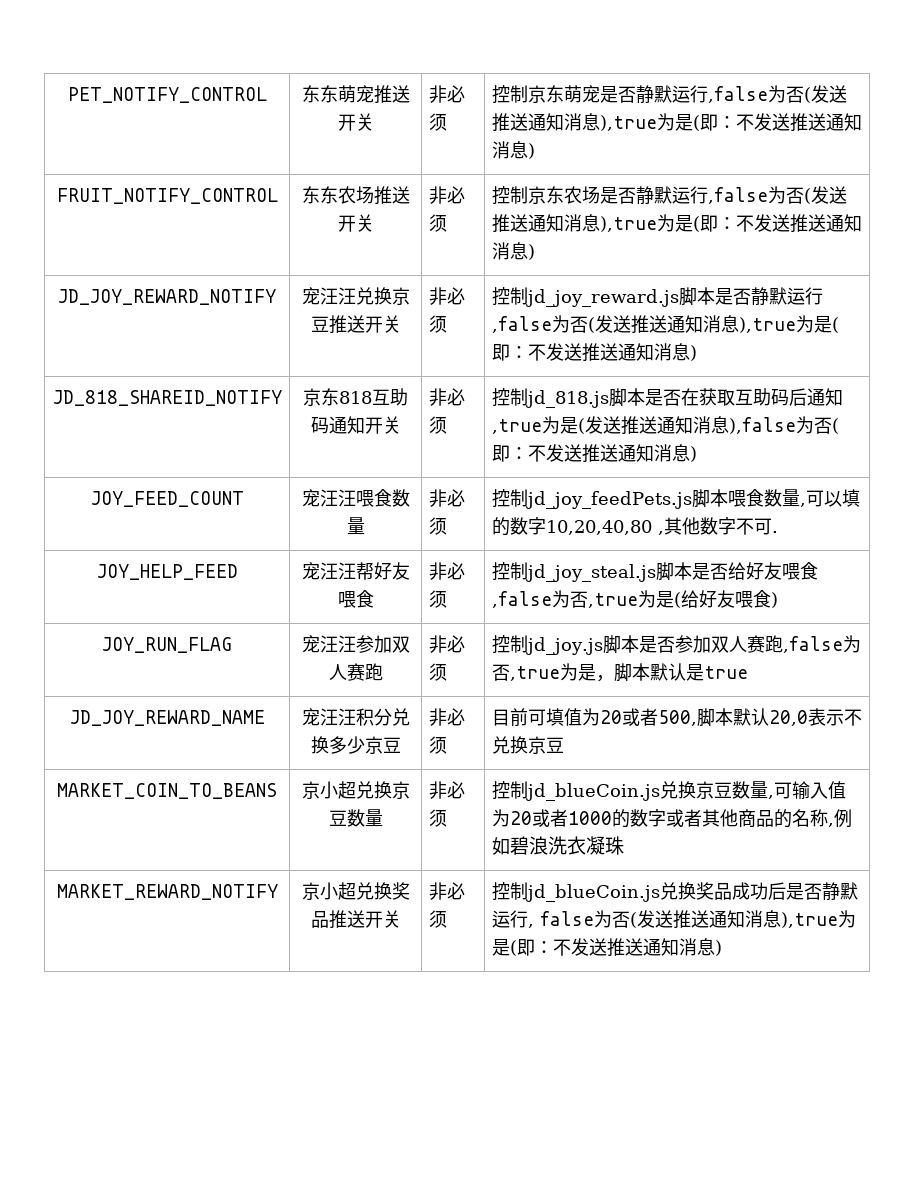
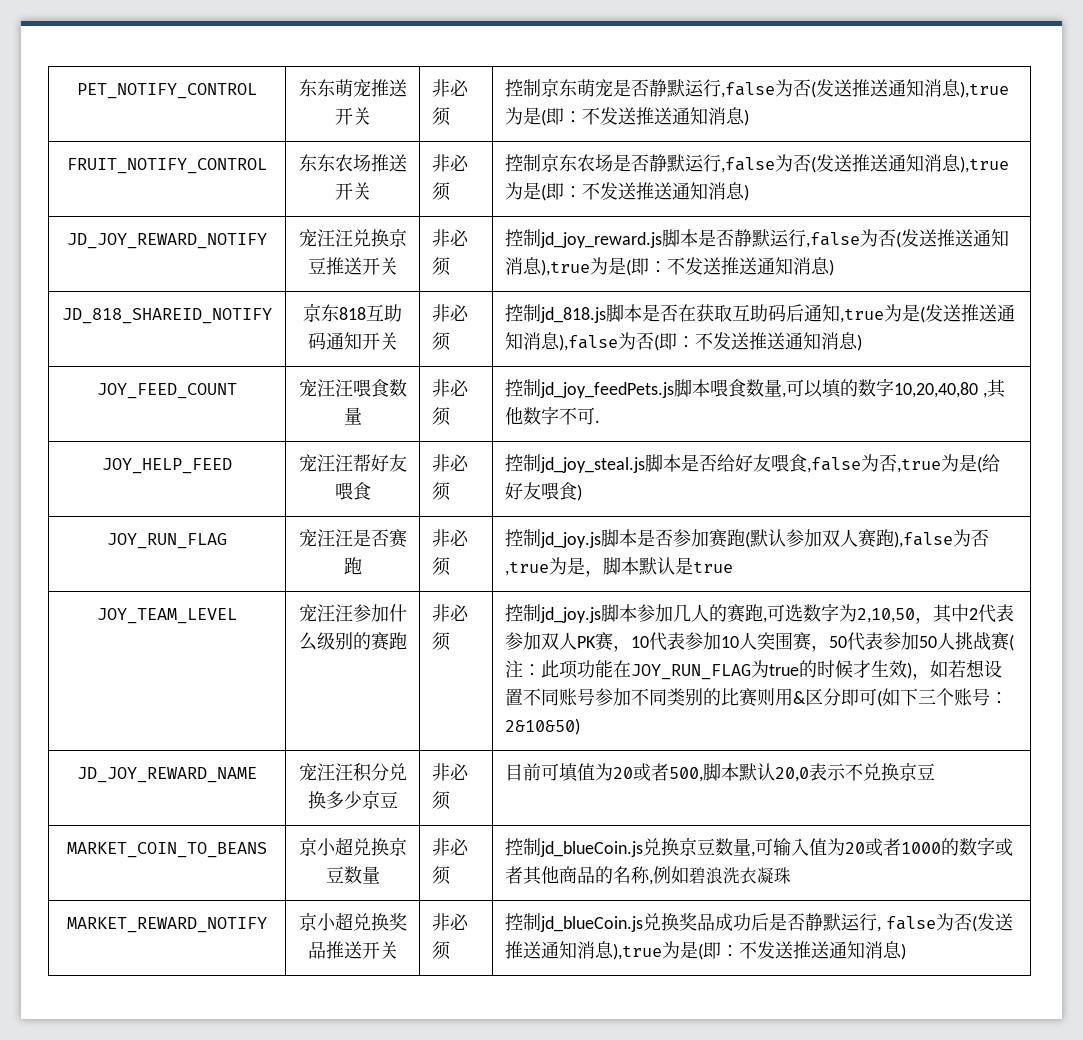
- JOY_RUN_FLAG | 宠汪汪参加双人赛跑 | 非必须 | 控制jd_joy.js脚本是否参加双人赛跑,false为否,true为是，脚本默认是true
+ JOY_RUN_FLAG | 宠汪汪是否赛跑 | 非必须 | 控制jd_joy.js脚本是否参加赛跑(默认参加双人赛跑),false为否,true为是，脚本默认是true
+ JOY_TEAM_LEVEL | 宠汪汪参加什么级别的赛跑 | 非必须 | 控制jd_joy.js脚本参加几人的赛跑,可选数字为2,10,50，其中2代表参加双人PK赛，10代表参加10人突围赛，50代表参加50人挑战赛(注：此项功能在JOY_RUN_FLAG为true的时候才生效)，如若想设置不同账号参加不同类别的比赛则用&区分即可(如下三个账号：2&10&50)

